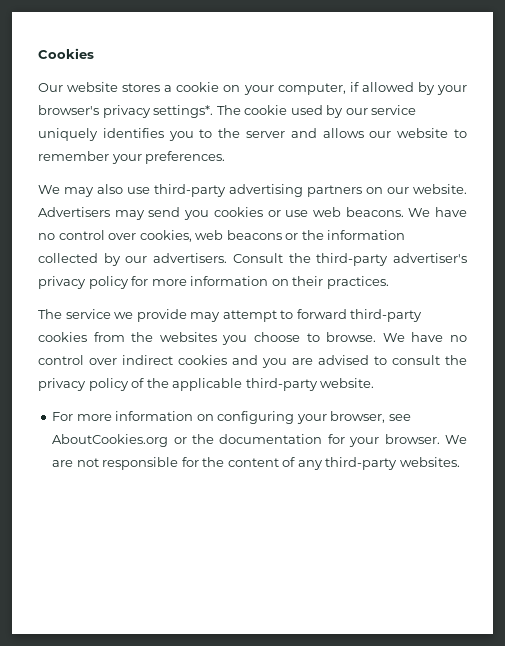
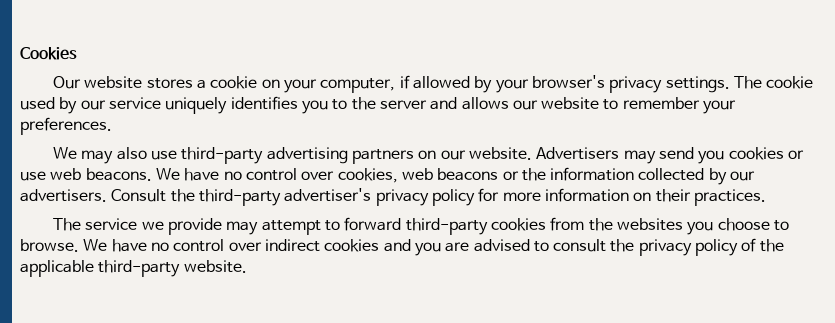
- Our website stores a cookie on your computer, if allowed by your browser's privacy settings*.
+ Our website stores a cookie on your computer, if allowed by your browser's privacy settings.
- For more information on configuring your browser, see AboutCookies.org or the documentation for your browser. We are not responsible for the content of any third-party websites.

